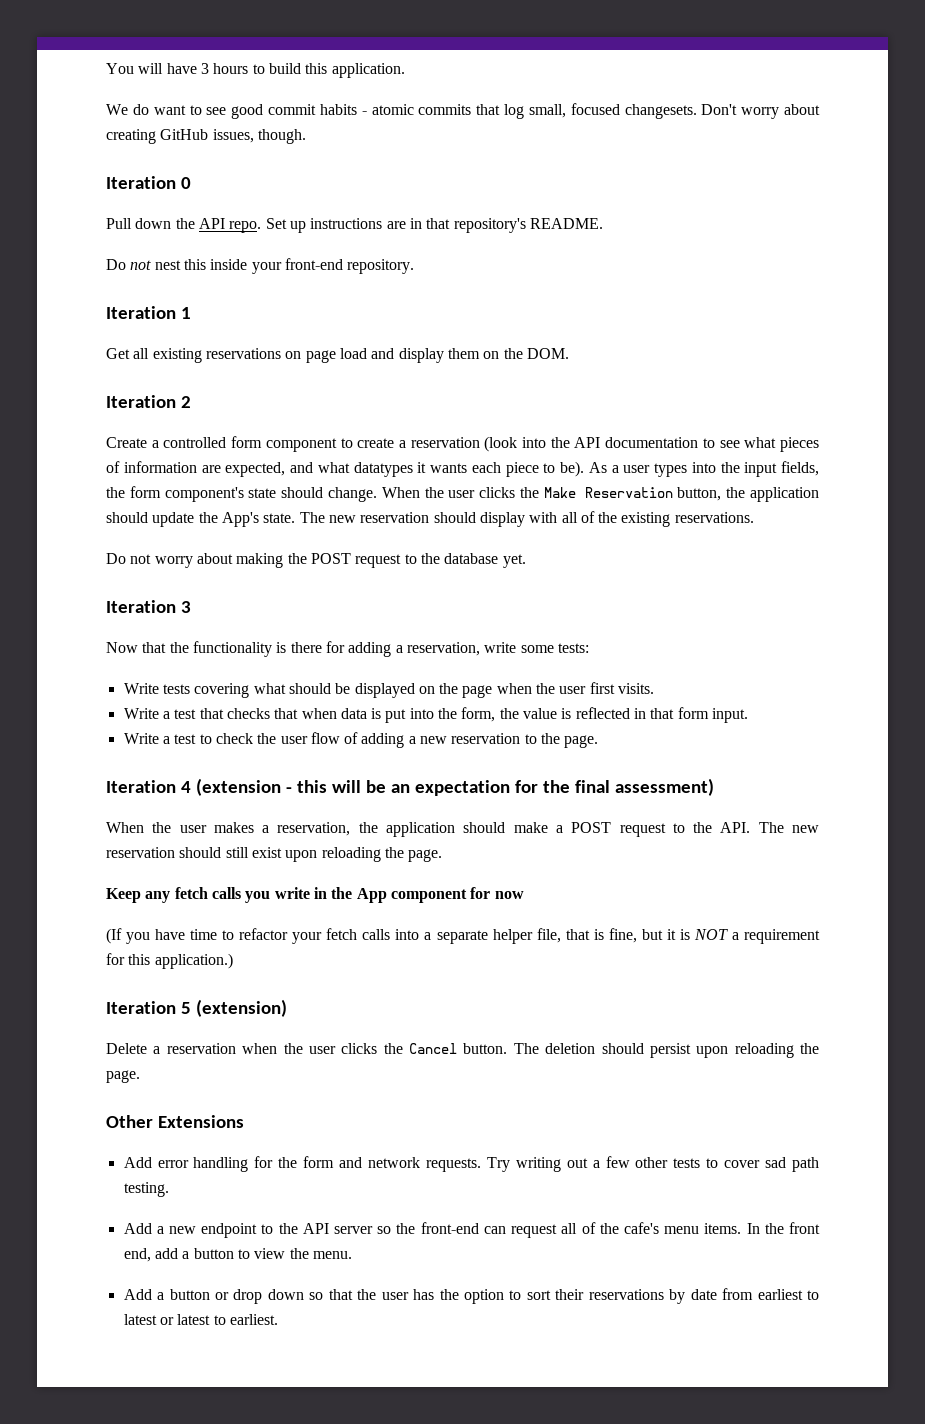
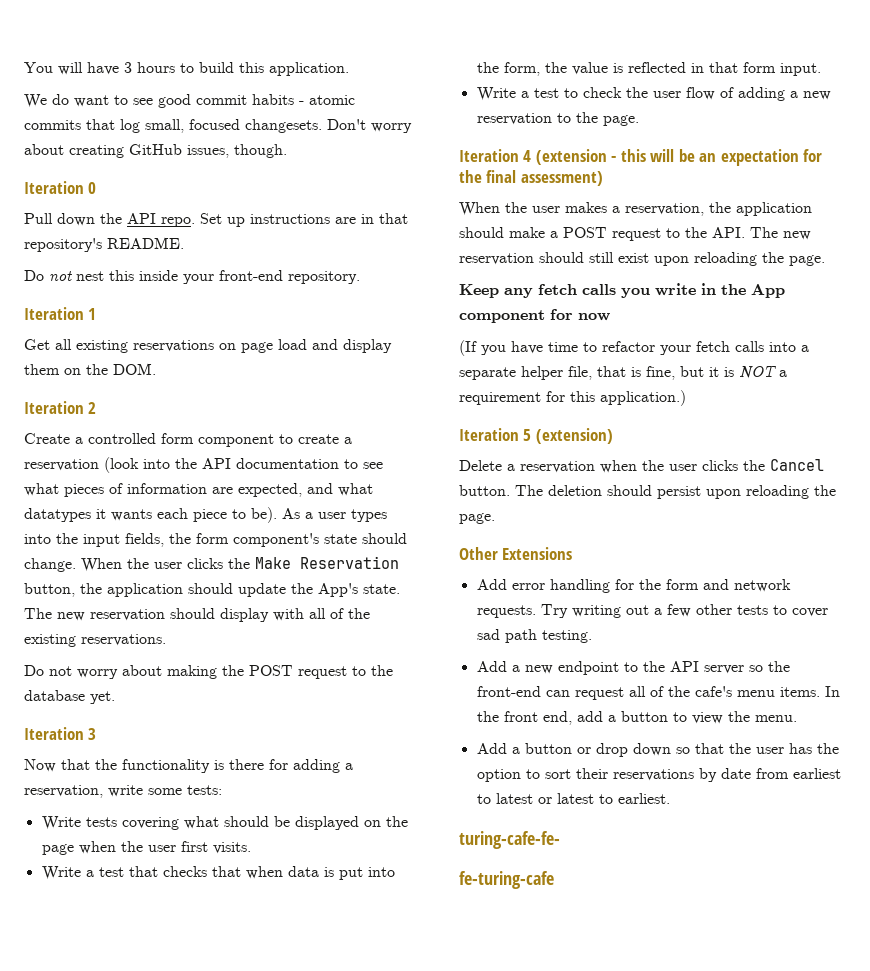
+ turing-cafe-fe-
+ fe-turing-cafe

